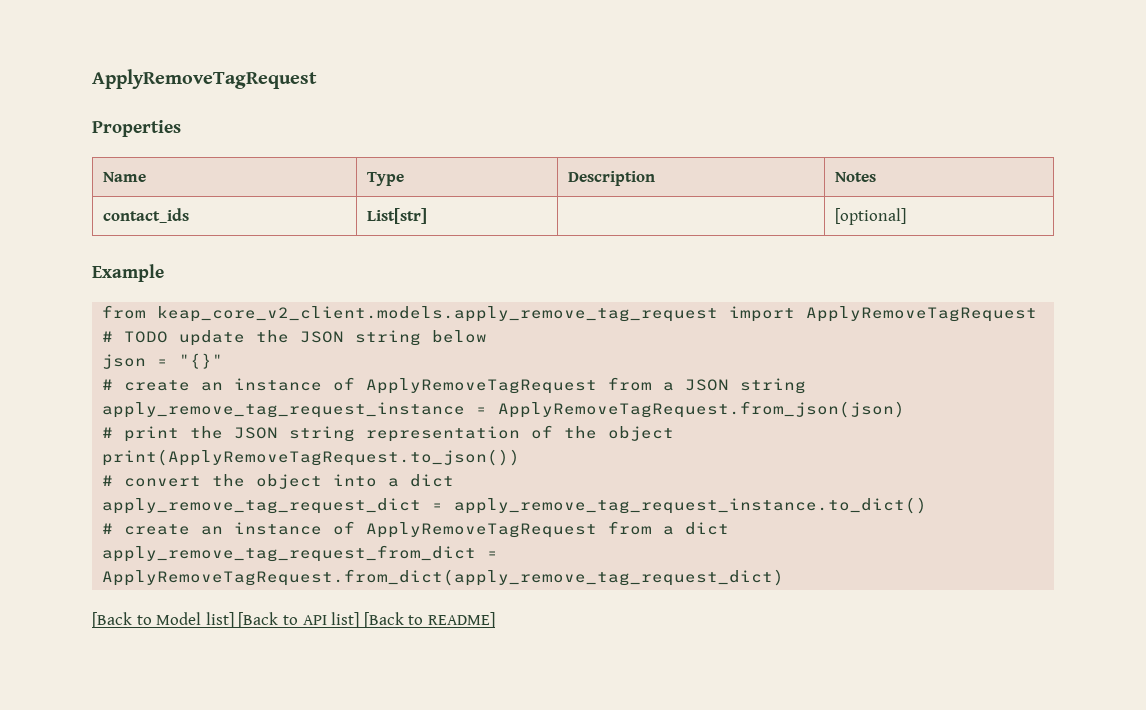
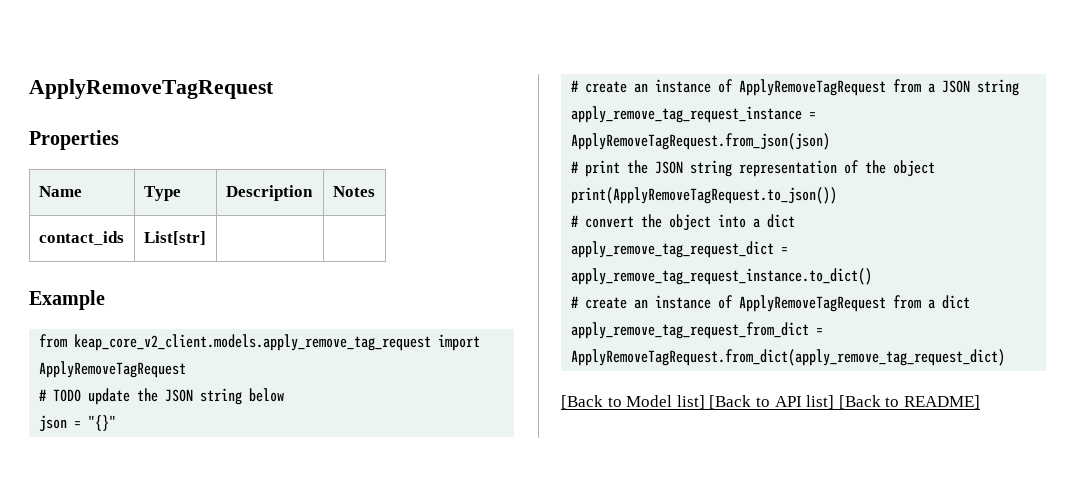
- contact_ids | List[str] | | [optional]
+ contact_ids | List[str] | |

